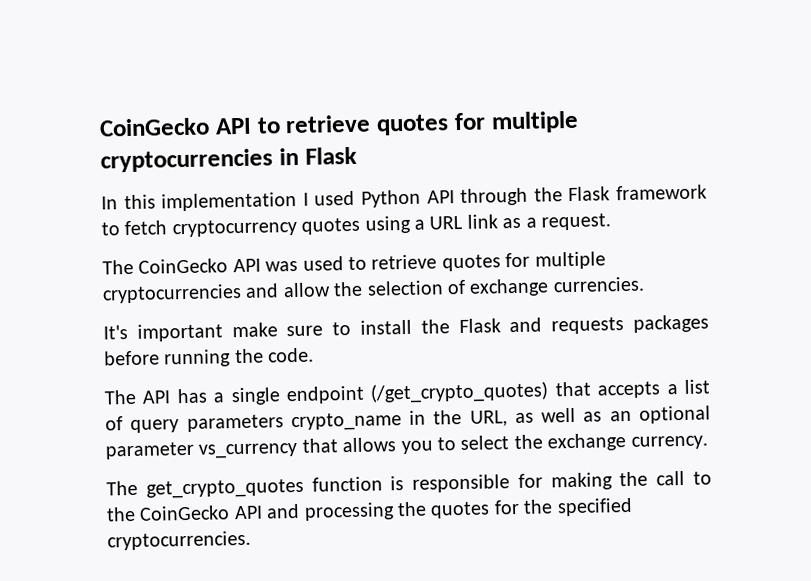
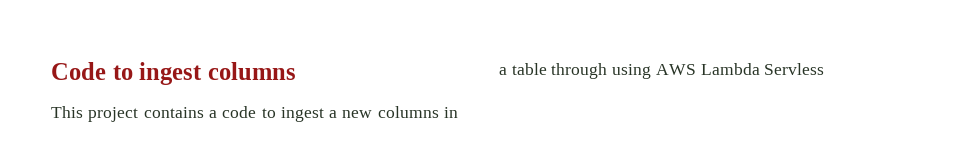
- CoinGecko API to retrieve quotes for multiple cryptocurrencies in Flask
- In this implementation I used Python API through the Flask framework to fetch cryptocurrency quotes using a URL link as a request.
- The CoinGecko API was used to retrieve quotes for multiple cryptocurrencies and allow the selection of exchange currencies.
- It's important make sure to install the Flask and requests packages before running the code.
- The API has a single endpoint (/get_crypto_quotes) that accepts a list of query parameters crypto_name in the URL, as well as an optional parameter vs_currency that allows you to select the exchange currency.
- The get_crypto_quotes function is responsible for making the call to the CoinGecko API and processing the quotes for the specified cryptocurrencies.
+ Code to ingest columns
+ This project contains a code to ingest a new columns in a table through using AWS Lambda Servless

